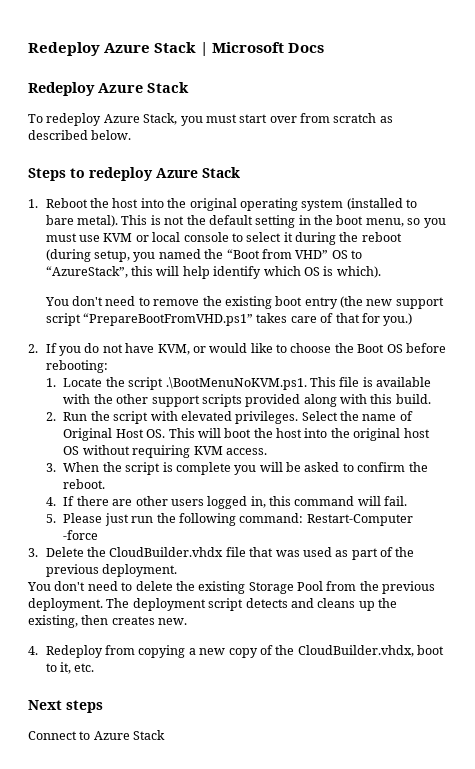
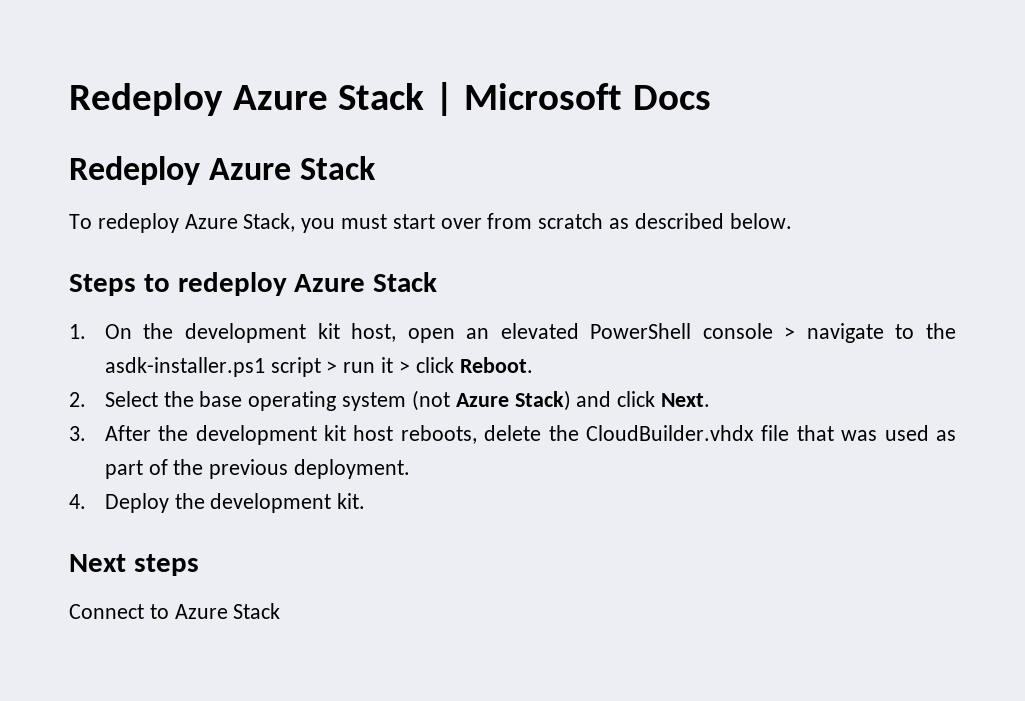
- 1. Reboot the host into the original operating system (installed to bare metal). This is not the default setting in the boot menu, so you must use KVM or local console to select it during the reboot (during setup, you named the “Boot from VHD” OS to “AzureStack”, this will help identify which OS is which).
- You don't need to remove the existing boot entry (the new support script “PrepareBootFromVHD.ps1” takes care of that for you.)
- 2. If you do not have KVM, or would like to choose the Boot OS before rebooting:
- 1. Locate the script .\BootMenuNoKVM.ps1. This file is available with the other support scripts provided along with this build.
- 2. Run the script with elevated privileges. Select the name of Original Host OS. This will boot the host into the original host OS without requiring KVM access.
- 3. When the script is complete you will be asked to confirm the reboot.
- 4. If there are other users logged in, this command will fail.
- 5. Please just run the following command: Restart-Computer -force
- 3. Delete the CloudBuilder.vhdx file that was used as part of the previous deployment.
+ 1. On the development kit host, open an elevated PowerShell console > navigate to the asdk-installer.ps1 script > run it > click Reboot.
+ 2. Select the base operating system (not Azure Stack) and click Next.
+ 3. After the development kit host reboots, delete the CloudBuilder.vhdx file that was used as part of the previous deployment.
- You don't need to delete the existing Storage Pool from the previous deployment. The deployment script detects and cleans up the existing, then creates new.
- 4. Redeploy from copying a new copy of the CloudBuilder.vhdx, boot to it, etc.
+ 4. Deploy the development kit.

